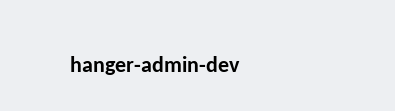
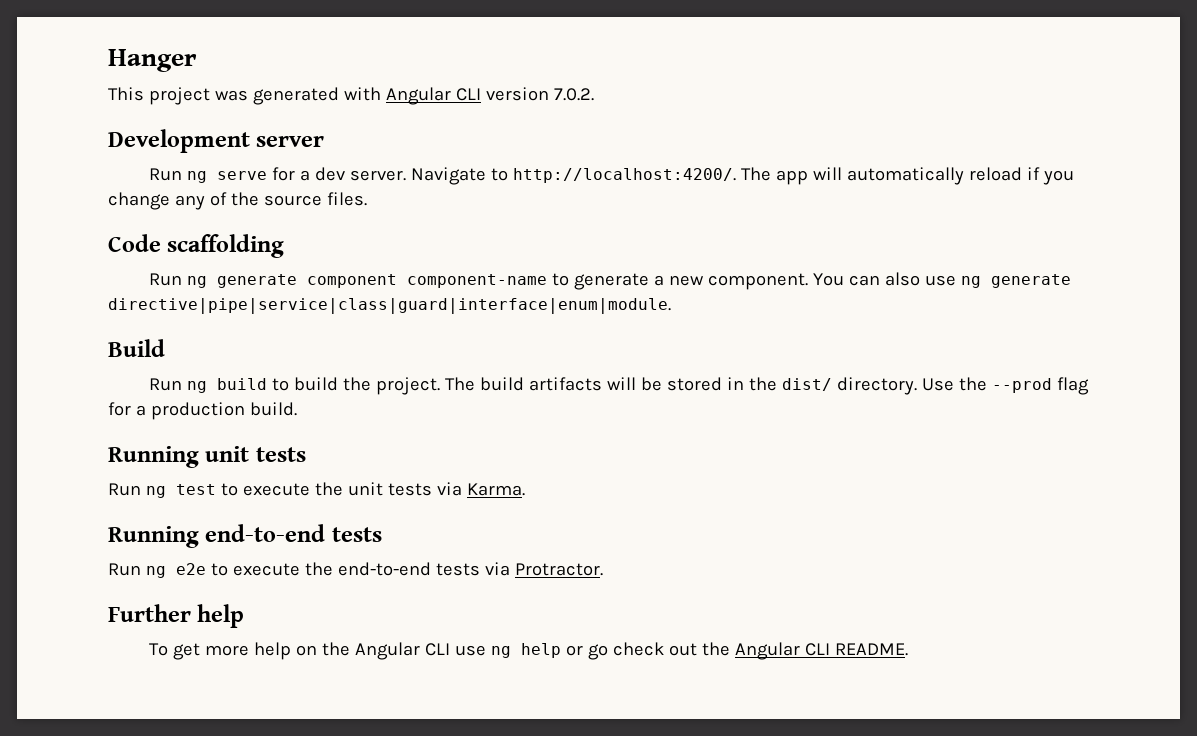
- hanger-admin-dev
+ Hanger
+ This project was generated with Angular CLI version 7.0.2.
+ Development server
+ Run ng serve for a dev server. Navigate to http://localhost:4200/. The app will automatically reload if you change any of the source files.
+ Code scaffolding
+ Run ng generate component component-name to generate a new component. You can also use ng generate directive|pipe|service|class|guard|interface|enum|module.
+ Build
+ Run ng build to build the project. The build artifacts will be stored in the dist/ directory. Use the --prod flag for a production build.
+ Running unit tests
+ Run ng test to execute the unit tests via Karma.
+ Running end-to-end tests
+ Run ng e2e to execute the end-to-end tests via Protractor.
+ Further help
+ To get more help on the Angular CLI use ng help or go check out the Angular CLI README.

